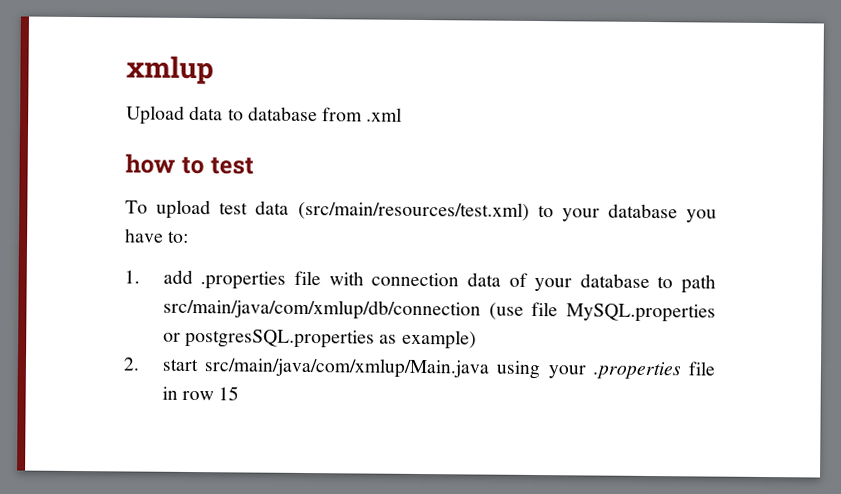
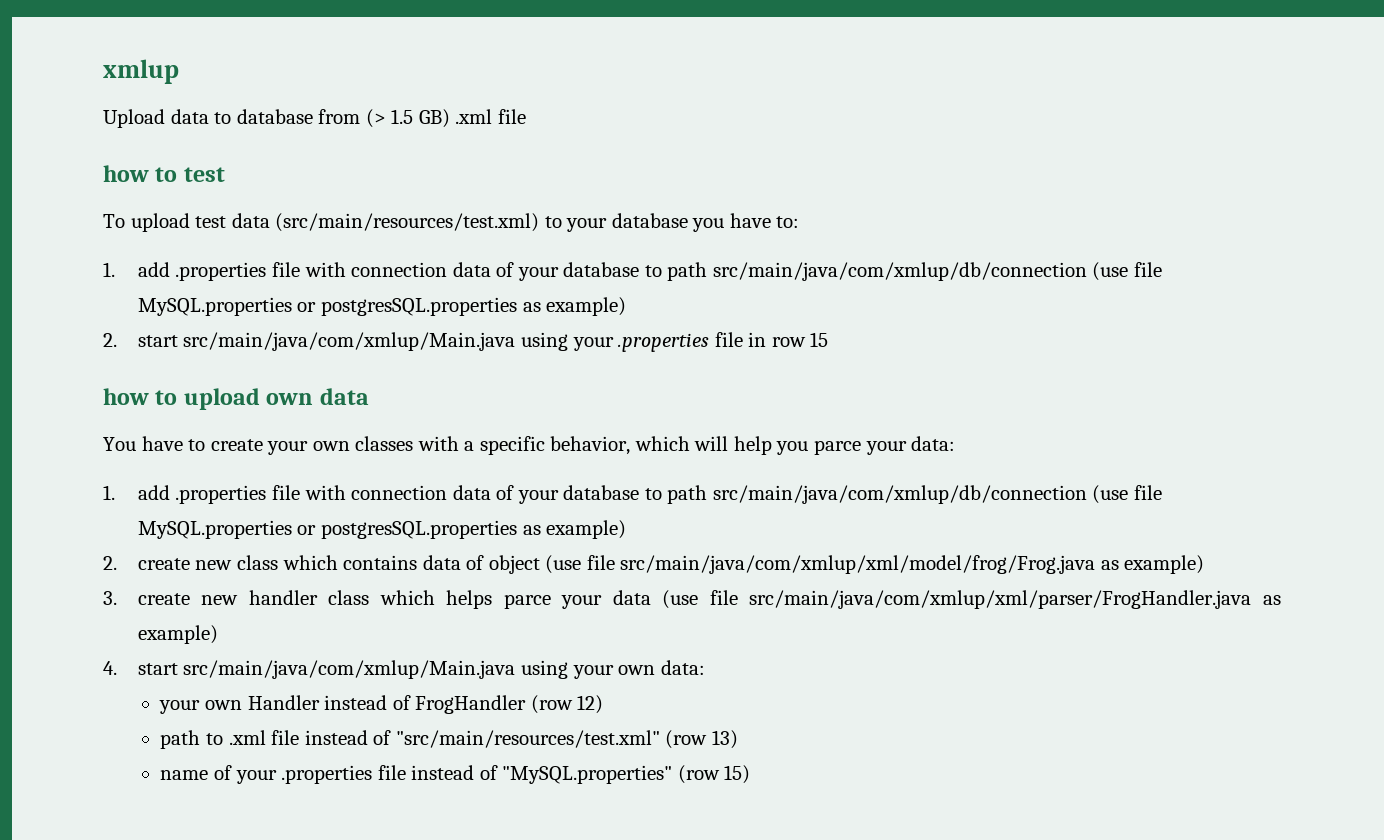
- Upload data to database from .xml
+ Upload data to database from (> 1.5 GB) .xml file
+ how to upload own data
+ You have to create your own classes with a specific behavior, which will help you parce your data:
+ 1. add .properties file with connection data of your database to path src/main/java/com/xmlup/db/connection (use file MySQL.properties or postgresSQL.properties as example)
+ 2. create new class which contains data of object (use file src/main/java/com/xmlup/xml/model/frog/Frog.java as example)
+ 3. create new handler class which helps parce your data (use file src/main/java/com/xmlup/xml/parser/FrogHandler.java as example)
+ 4. start src/main/java/com/xmlup/Main.java using your own data:
+ your own Handler instead of FrogHandler (row 12)
+ path to .xml file instead of "src/main/resources/test.xml" (row 13)
+ name of your .properties file instead of "MySQL.properties" (row 15)

